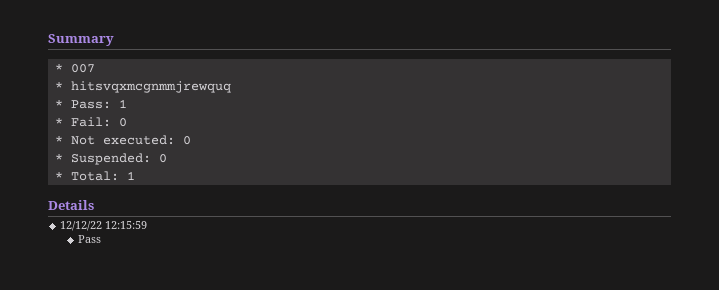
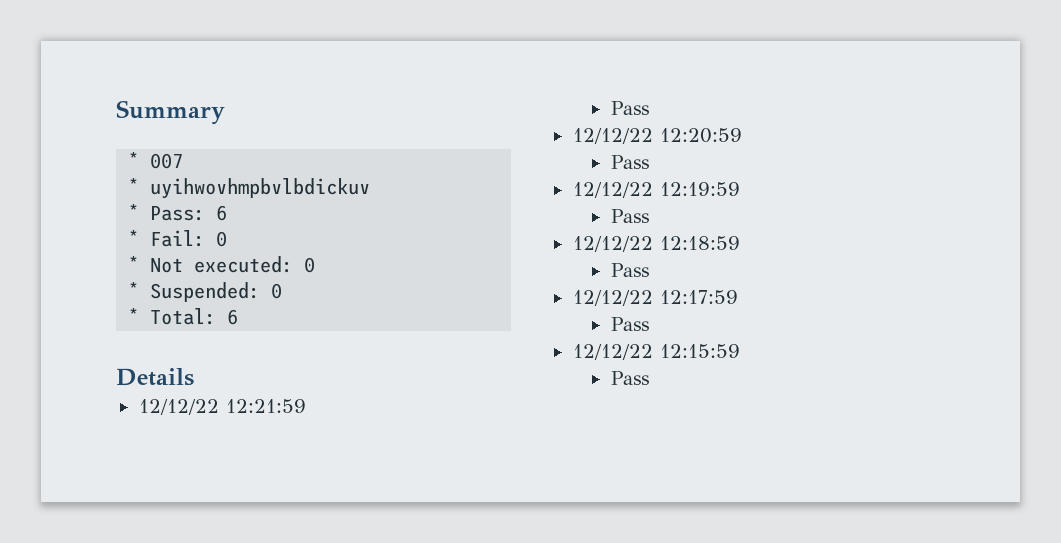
- * hitsvqxmcgnmmjrewquq
+ * uyihwovhmpbvlbdickuv
- * Pass: 1
+ * Pass: 6
- * Total: 1
+ * Total: 6
+ 12/12/22 12:21:59
+ Pass
+ 12/12/22 12:20:59
+ Pass
+ 12/12/22 12:19:59
+ Pass
+ 12/12/22 12:18:59
+ Pass
+ 12/12/22 12:17:59
+ Pass

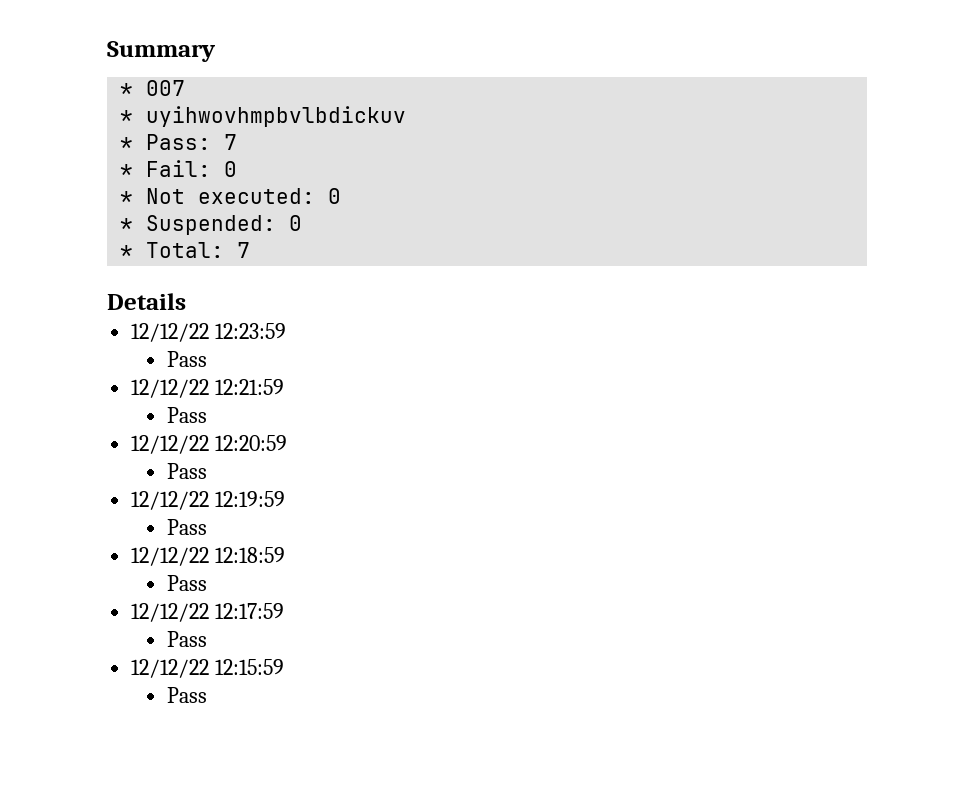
- * Pass: 6
+ * Pass: 7
- * Total: 6
+ * Total: 7
+ 12/12/22 12:23:59
+ Pass

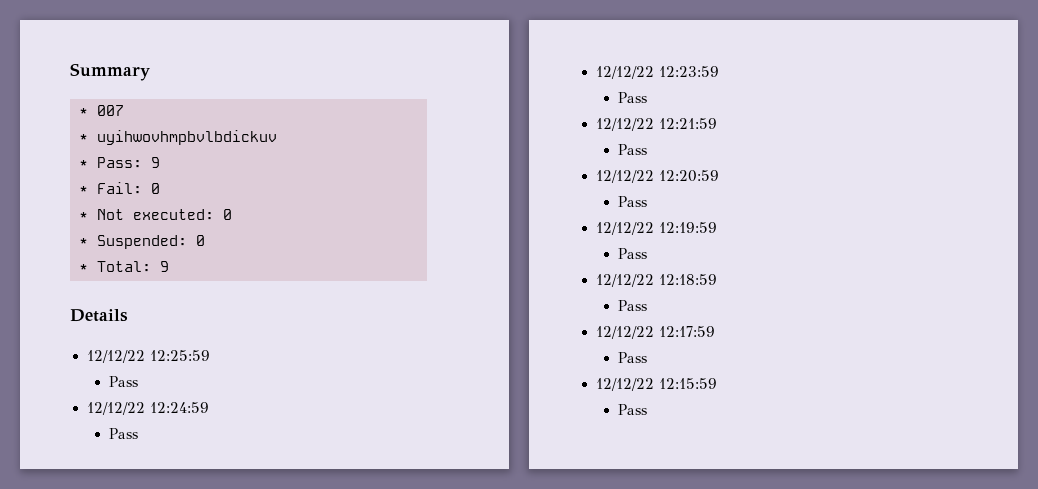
- * Pass: 7
+ * Pass: 9
- * Total: 7
+ * Total: 9
+ 12/12/22 12:25:59
+ Pass
+ 12/12/22 12:24:59
+ Pass

